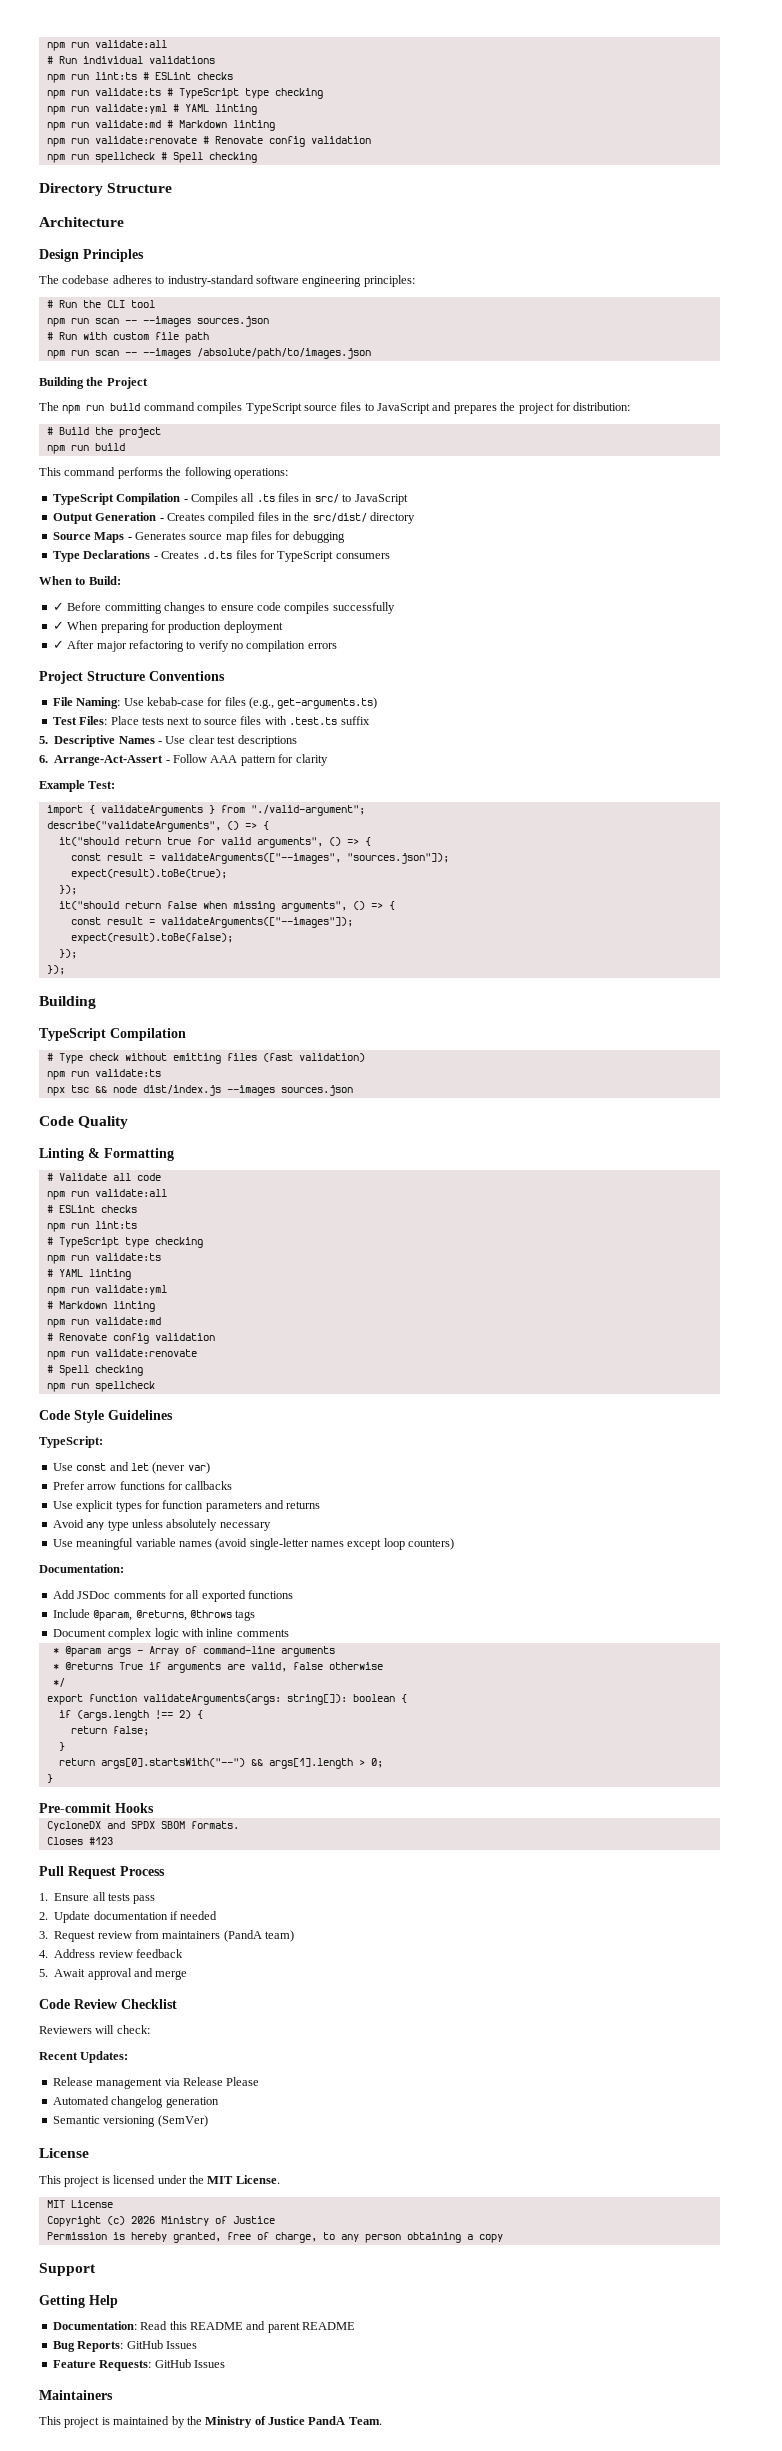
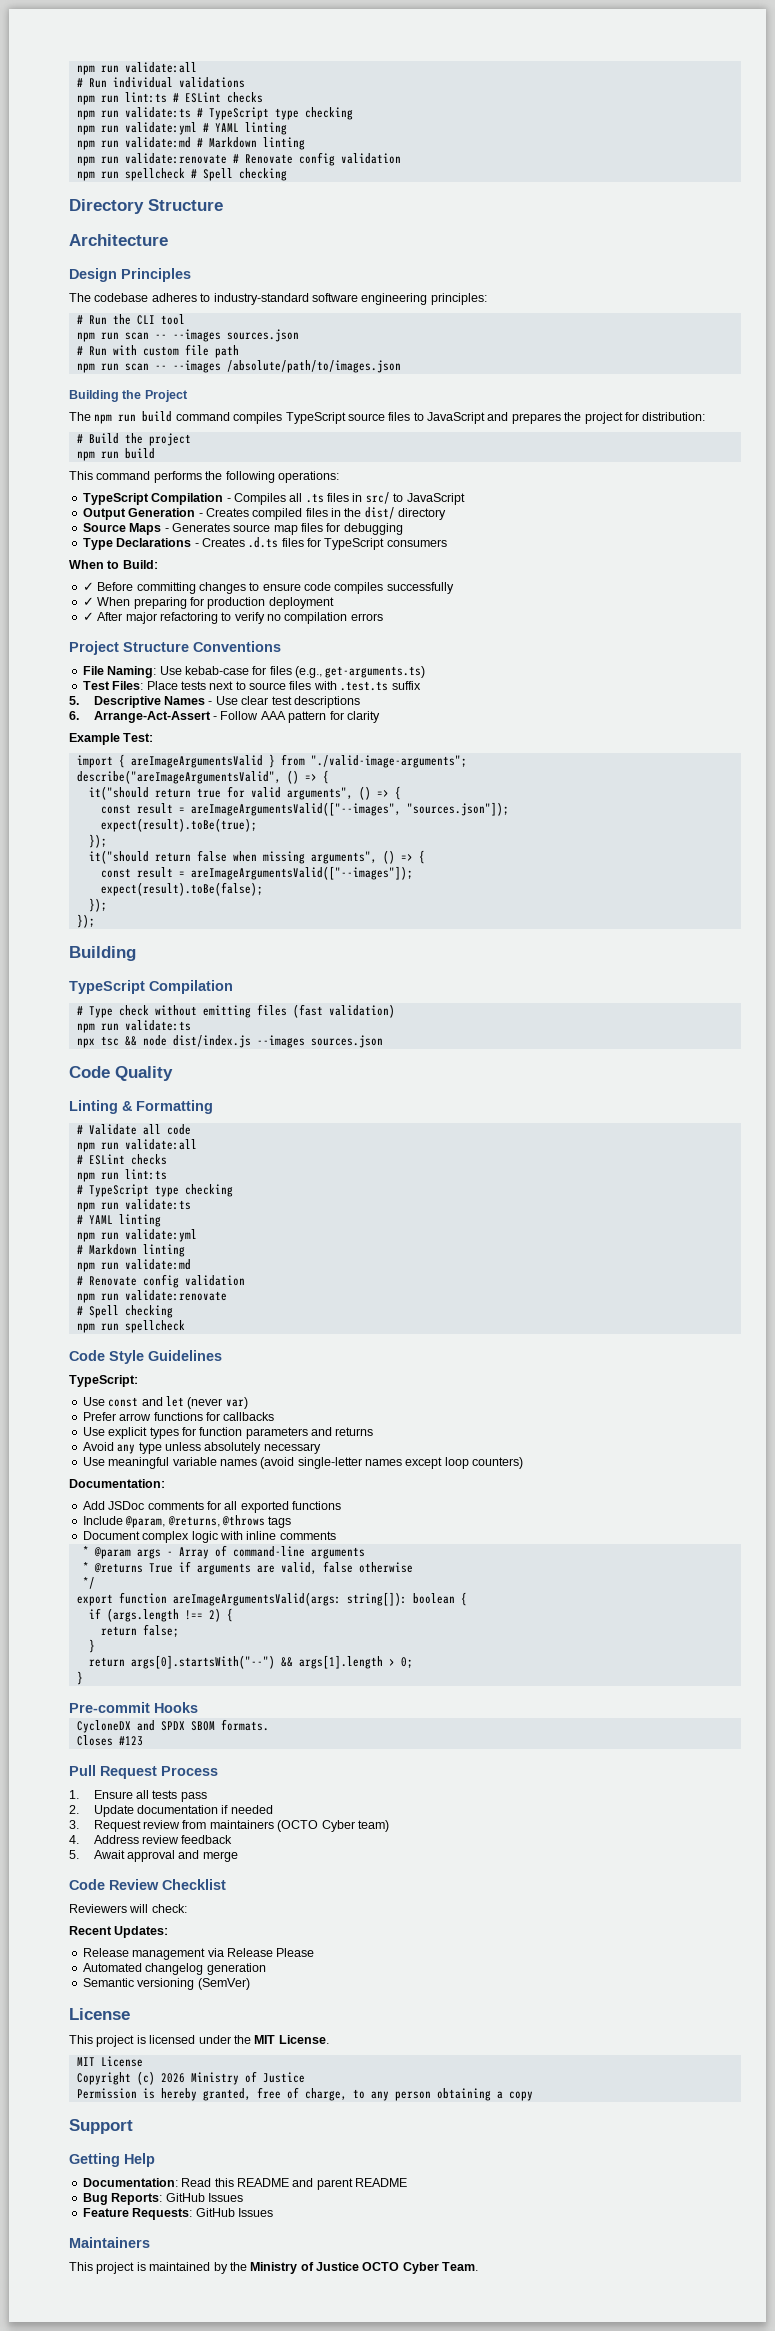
- Output Generation - Creates compiled files in the src/dist/ directory
+ Output Generation - Creates compiled files in the dist/ directory
- import { validateArguments } from "./valid-argument";
- describe("validateArguments", () => {
+ import { areImageArgumentsValid } from "./valid-image-arguments";
+ describe("areImageArgumentsValid", () => {
- const result = validateArguments(["--images", "sources.json"]);
+ const result = areImageArgumentsValid(["--images", "sources.json"]);
- const result = validateArguments(["--images"]);
+ const result = areImageArgumentsValid(["--images"]);
- export function validateArguments(args: string[]): boolean {
+ export function areImageArgumentsValid(args: string[]): boolean {
- 3. Request review from maintainers (PandA team)
+ 3. Request review from maintainers (OCTO Cyber team)
- This project is maintained by the Ministry of Justice PandA Team.
+ This project is maintained by the Ministry of Justice OCTO Cyber Team.

